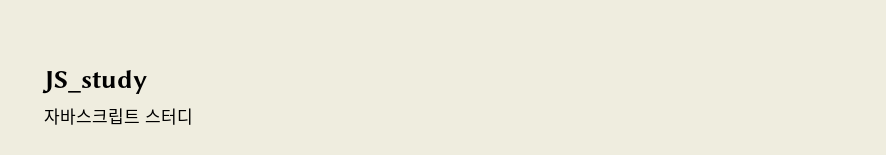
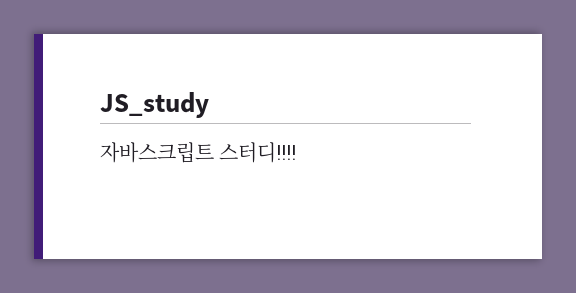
- 자바스크립트 스터디
+ 자바스크립트 스터디!!!!

